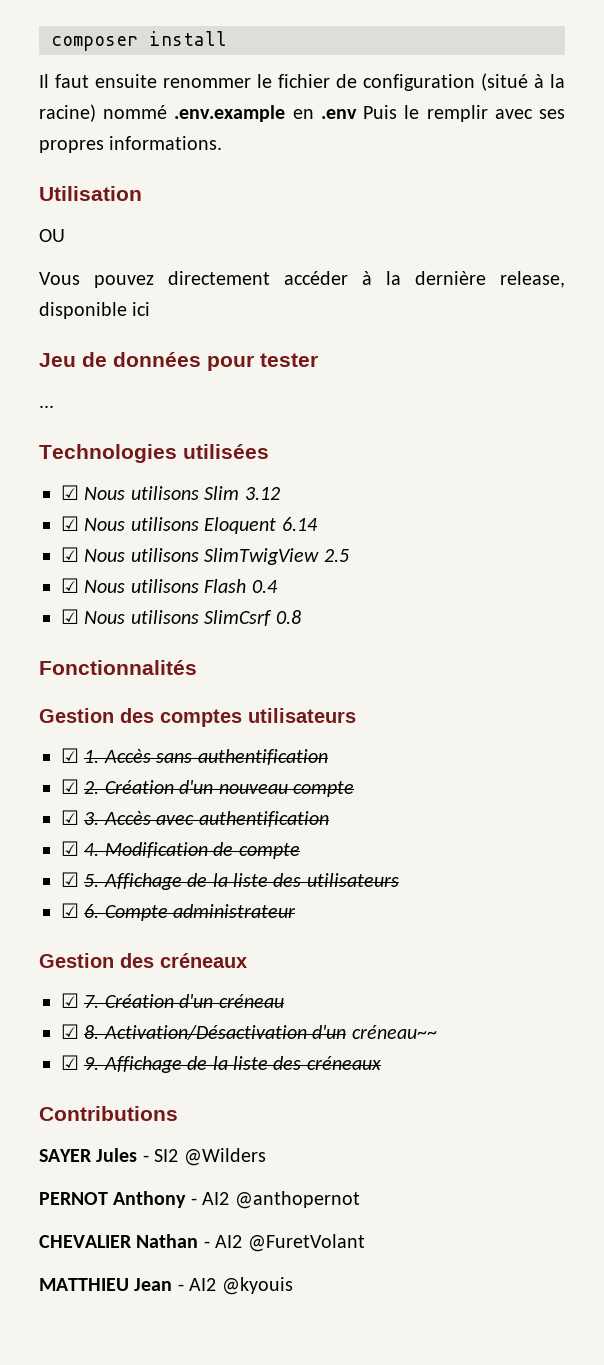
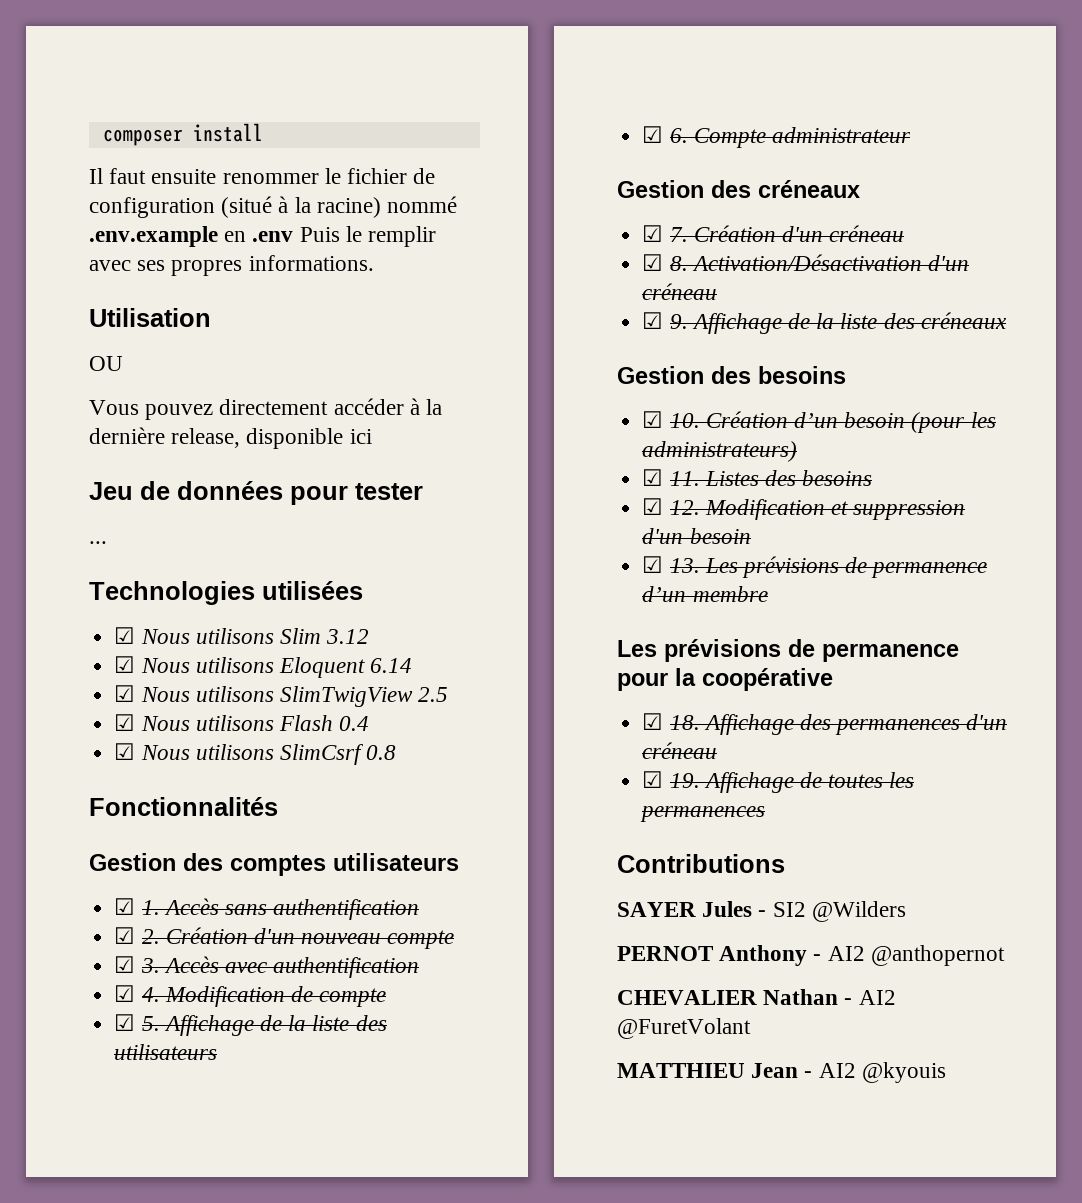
- ☑ 8. Activation/Désactivation d'un créneau~~
+ ☑ 8. Activation/Désactivation d'un créneau
+ Gestion des besoins
+ ☑ 10. Création d’un besoin (pour les administrateurs)
+ ☑ 11. Listes des besoins
+ ☑ 12. Modification et suppression d'un besoin
+ ☑ 13. Les prévisions de permanence d’un membre
+ Les prévisions de permanence pour la coopérative
+ ☑ 18. Affichage des permanences d'un créneau
+ ☑ 19. Affichage de toutes les permanences

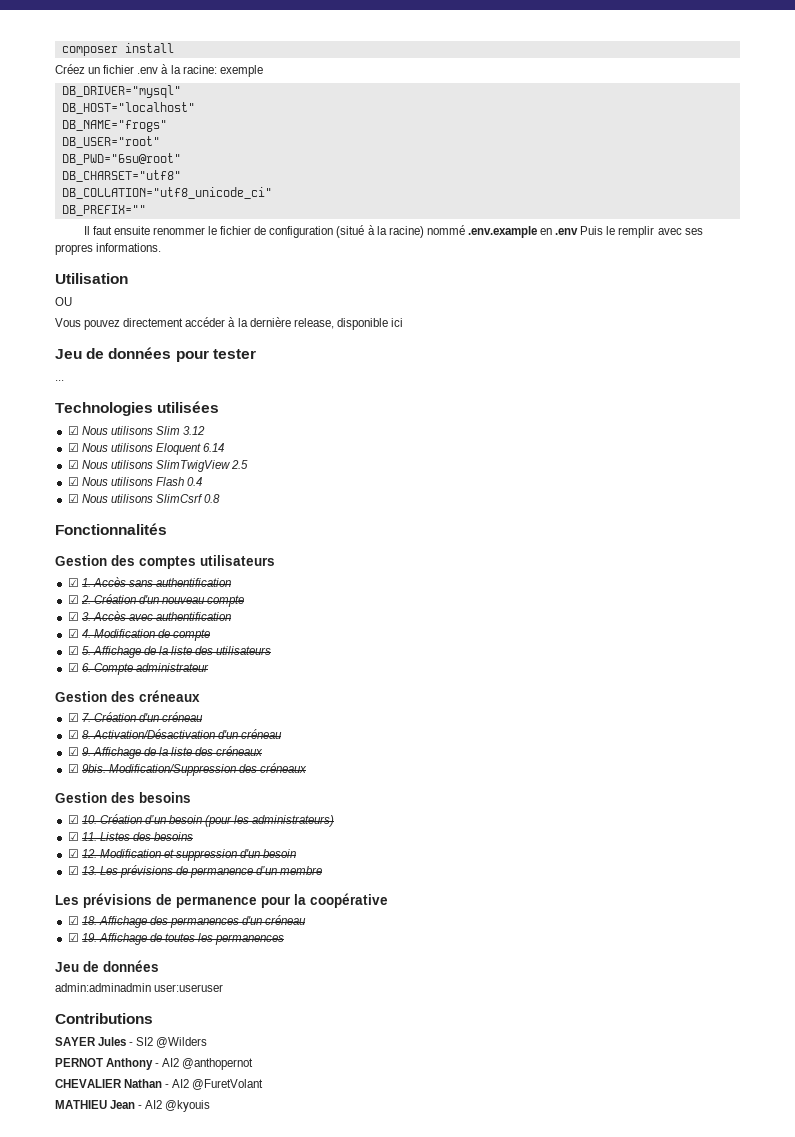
+ Créez un fichier .env à la racine: exemple
+ DB_DRIVER="mysql"
+ DB_HOST="localhost"
+ DB_NAME="frogs"
+ DB_USER="root"
+ DB_PWD="6su@root"
+ DB_CHARSET="utf8"
+ DB_COLLATION="utf8_unicode_ci"
+ DB_PREFIX=""
+ ☑ 9bis. Modification/Suppression des créneaux
  ☑ 19. Affichage de toutes les permanences
+ Jeu de données
+ admin:adminadmin user:useruser
- MATTHIEU Jean - AI2 @kyouis
+ MATHIEU Jean - AI2 @kyouis

